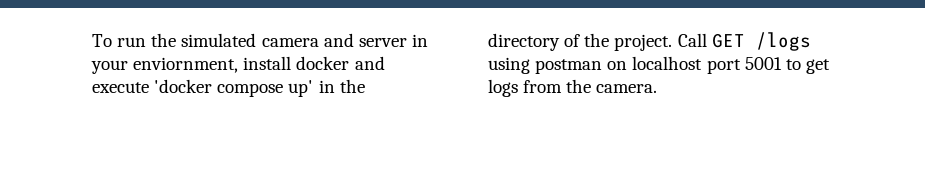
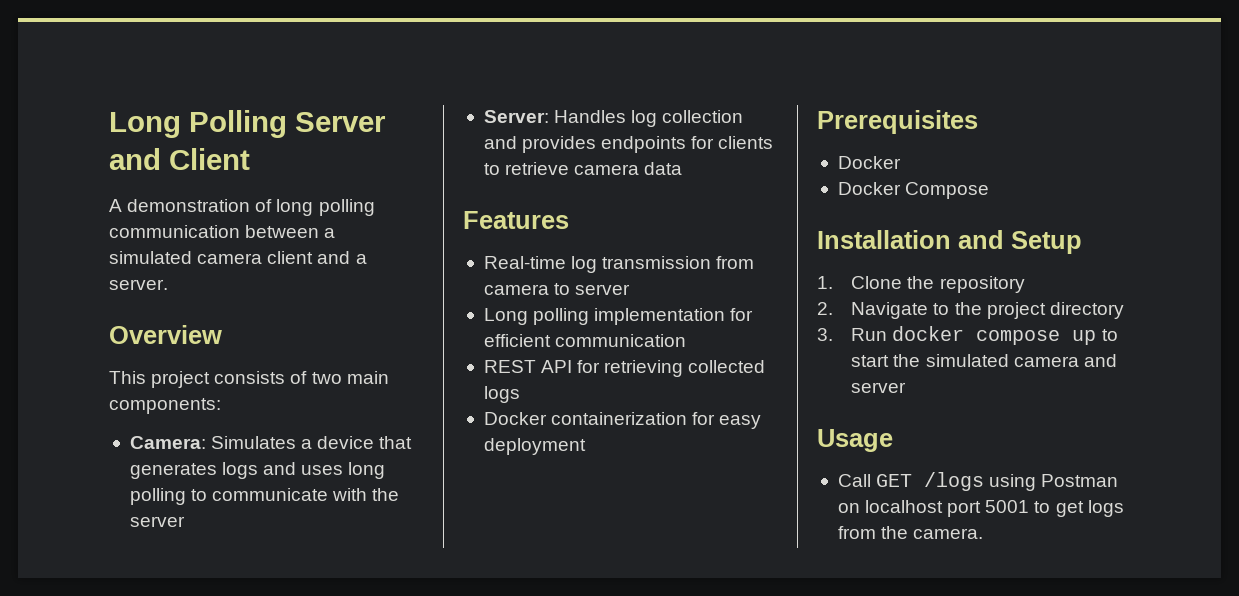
- To run the simulated camera and server in your enviornment, install docker and execute 'docker compose up' in the directory of the project. Call GET /logs using postman on localhost port 5001 to get logs from the camera.
+ Long Polling Server and Client
+ A demonstration of long polling communication between a simulated camera client and a server.
+ Overview
+ This project consists of two main components:
+ Camera: Simulates a device that generates logs and uses long polling to communicate with the server
+ Server: Handles log collection and provides endpoints for clients to retrieve camera data
+ Features
+ Real-time log transmission from camera to server
+ Long polling implementation for efficient communication
+ REST API for retrieving collected logs
+ Docker containerization for easy deployment
+ Prerequisites
+ Docker
+ Docker Compose
+ Installation and Setup
+ 1. Clone the repository
+ 2. Navigate to the project directory
+ 3. Run docker compose up to start the simulated camera and server
+ Usage
+ Call GET /logs using Postman on localhost port 5001 to get logs from the camera.

